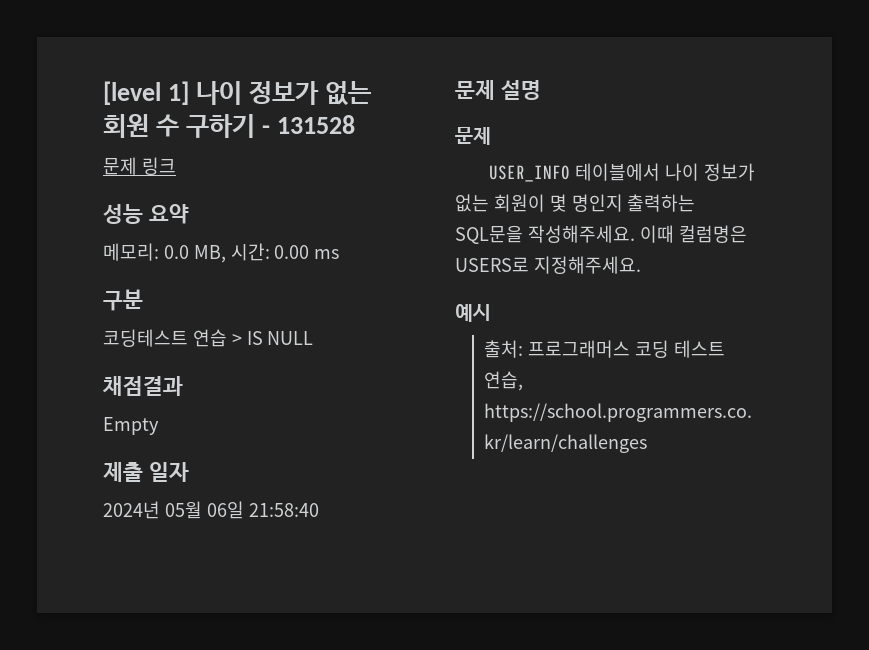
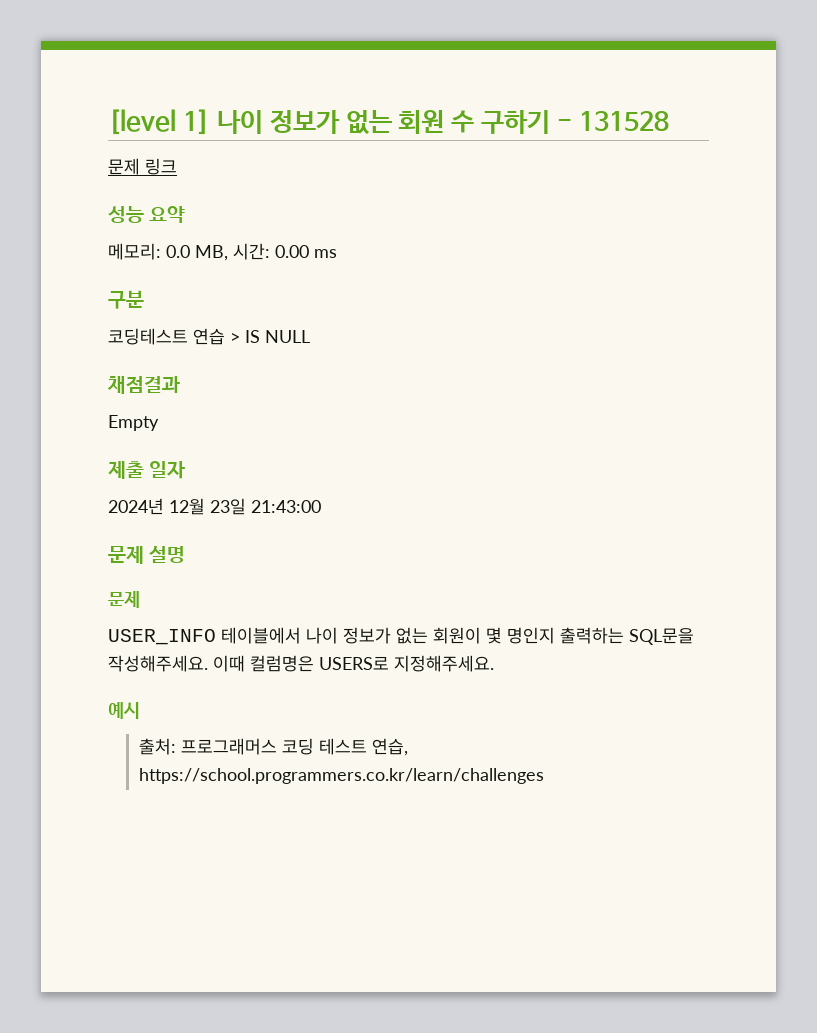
- 2024년 05월 06일 21:58:40
+ 2024년 12월 23일 21:43:00

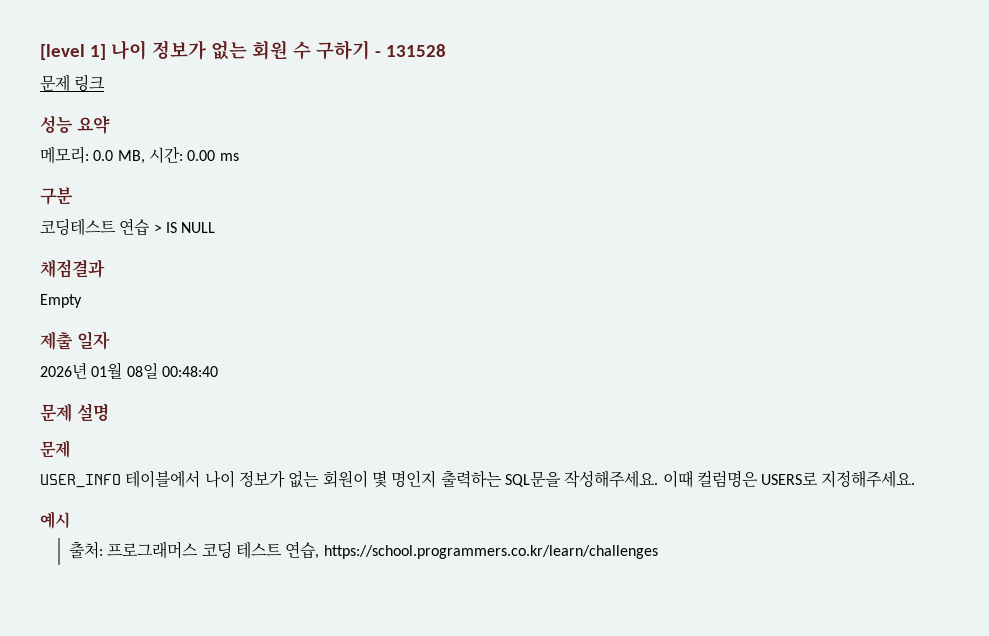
- 2024년 12월 23일 21:43:00
+ 2026년 01월 08일 00:48:40

